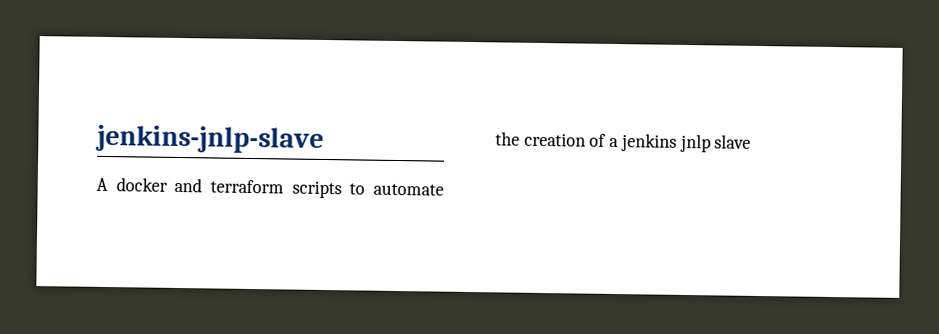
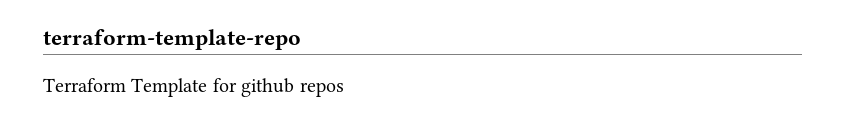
- jenkins-jnlp-slave
- A docker and terraform scripts to automate the creation of a jenkins jnlp slave
+ terraform-template-repo
+ Terraform Template for github repos

